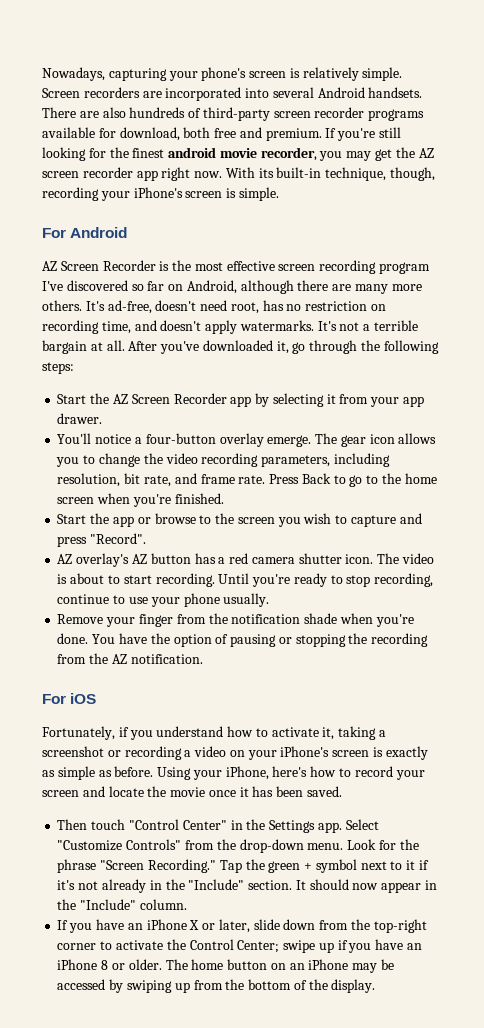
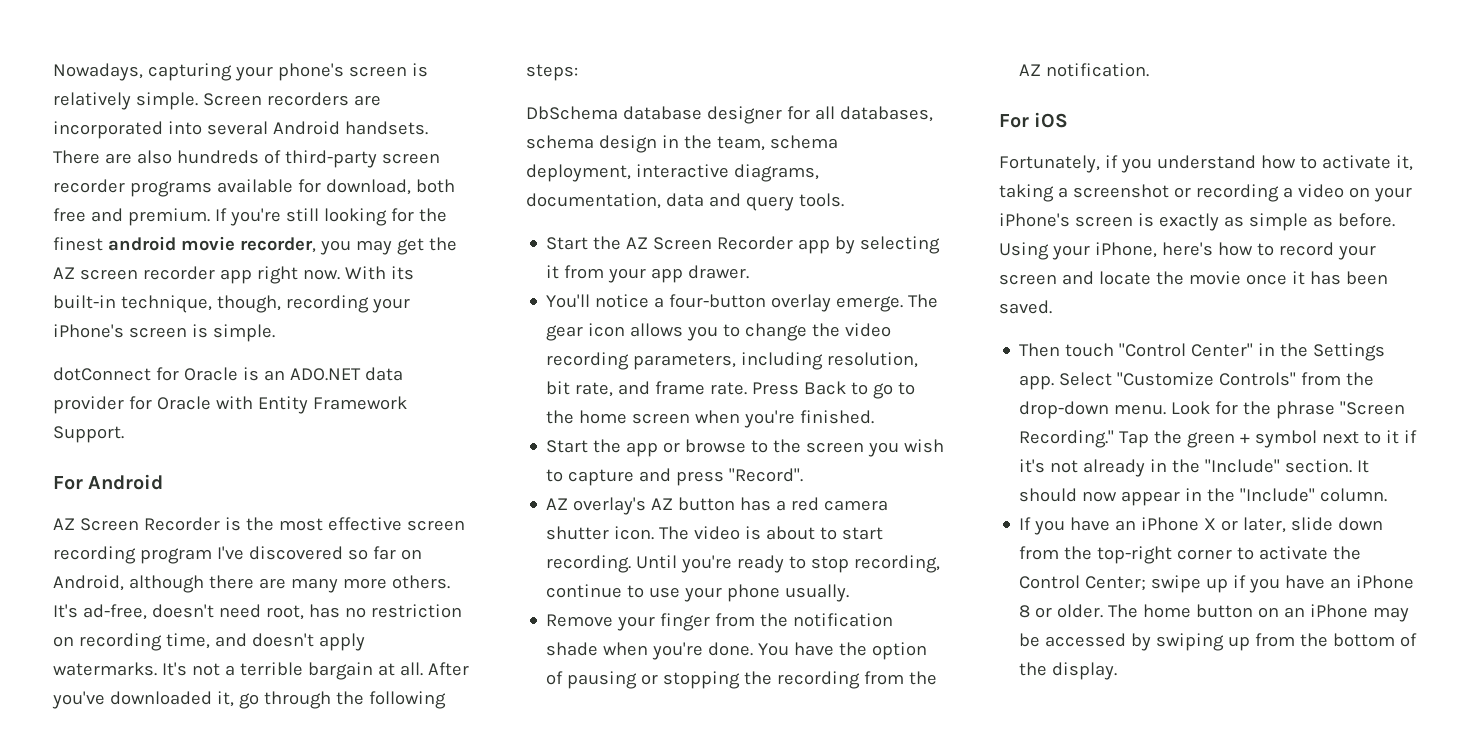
+ dotConnect for Oracle is an ADO.NET data provider for Oracle with Entity Framework Support.
+ DbSchema database designer for all databases, schema design in the team, schema deployment, interactive diagrams, documentation, data and query tools.

